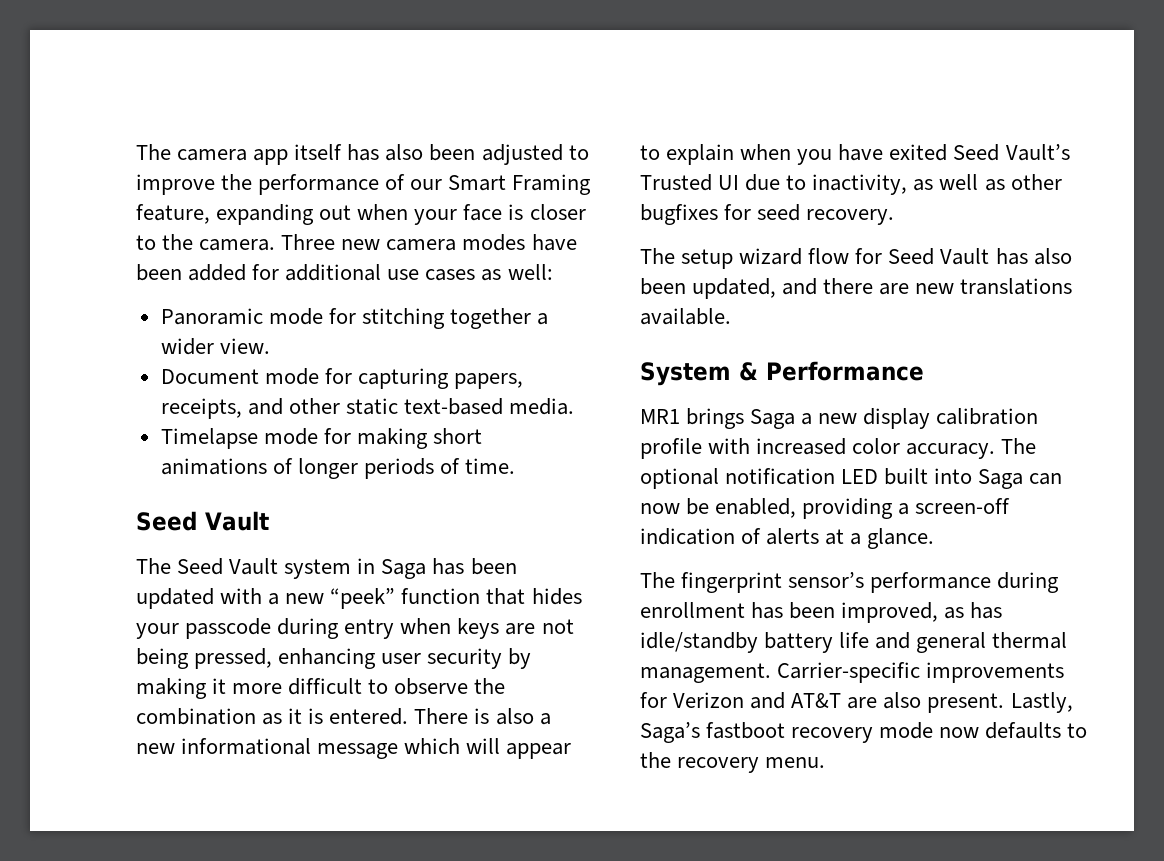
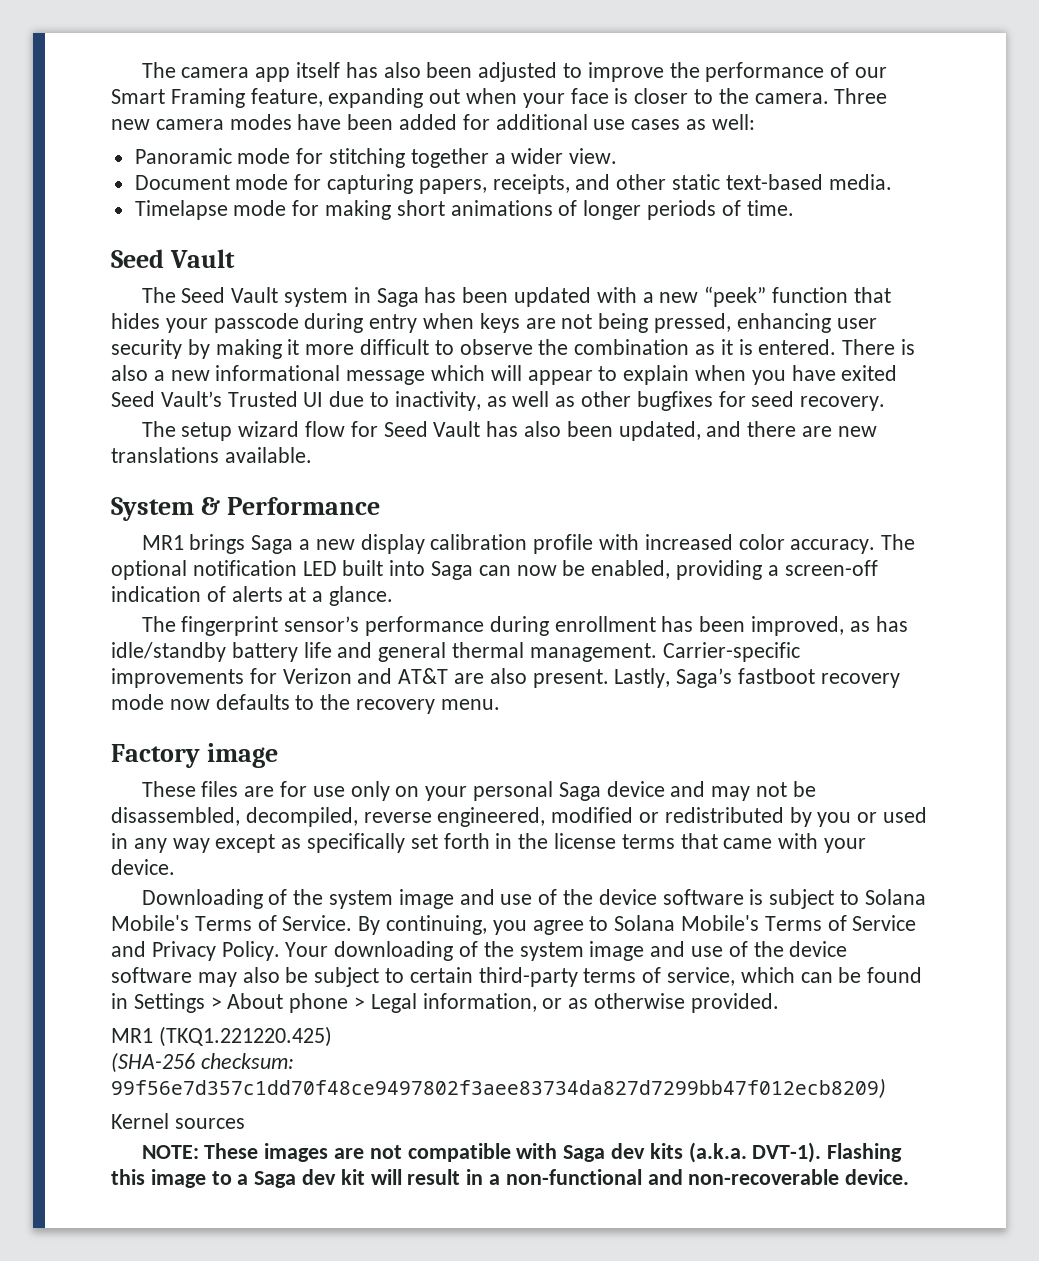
+ Factory image
+ These files are for use only on your personal Saga device and may not be disassembled, decompiled, reverse engineered, modified or redistributed by you or used in any way except as specifically set forth in the license terms that came with your device.
+ Downloading of the system image and use of the device software is subject to Solana Mobile's Terms of Service. By continuing, you agree to Solana Mobile's Terms of Service and Privacy Policy. Your downloading of the system image and use of the device software may also be subject to certain third-party terms of service, which can be found in Settings > About phone > Legal information, or as otherwise provided.
+ MR1 (TKQ1.221220.425)
+ (SHA-256 checksum: 99f56e7d357c1dd70f48ce9497802f3aee83734da827d7299bb47f012ecb8209)
+ Kernel sources
+ NOTE: These images are not compatible with Saga dev kits (a.k.a. DVT-1). Flashing this image to a Saga dev kit will result in a non-functional and non-recoverable device.

